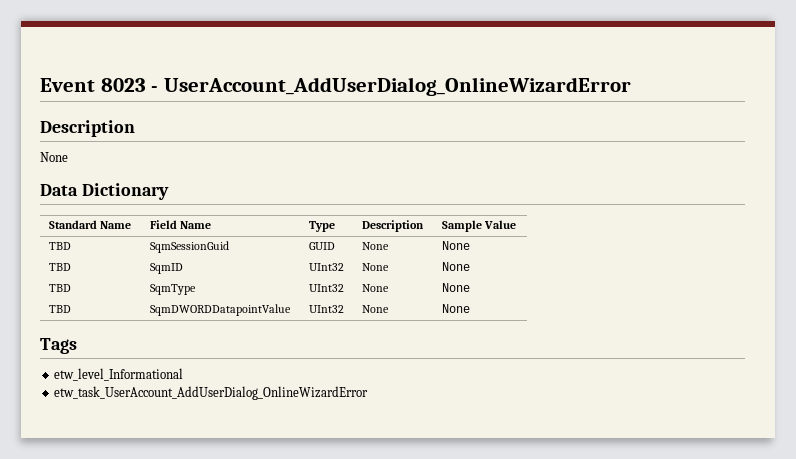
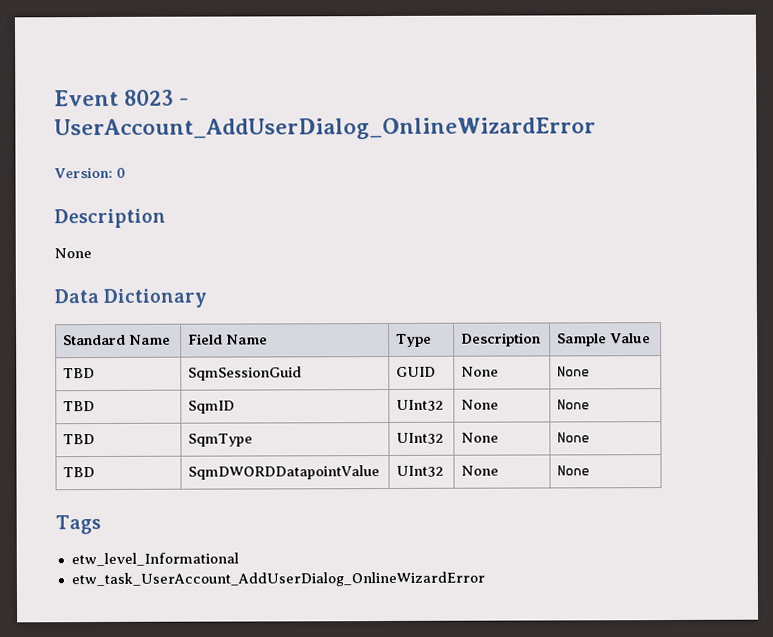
+ Version: 0

